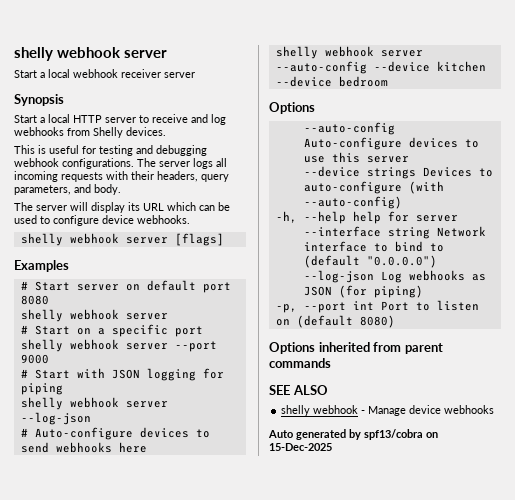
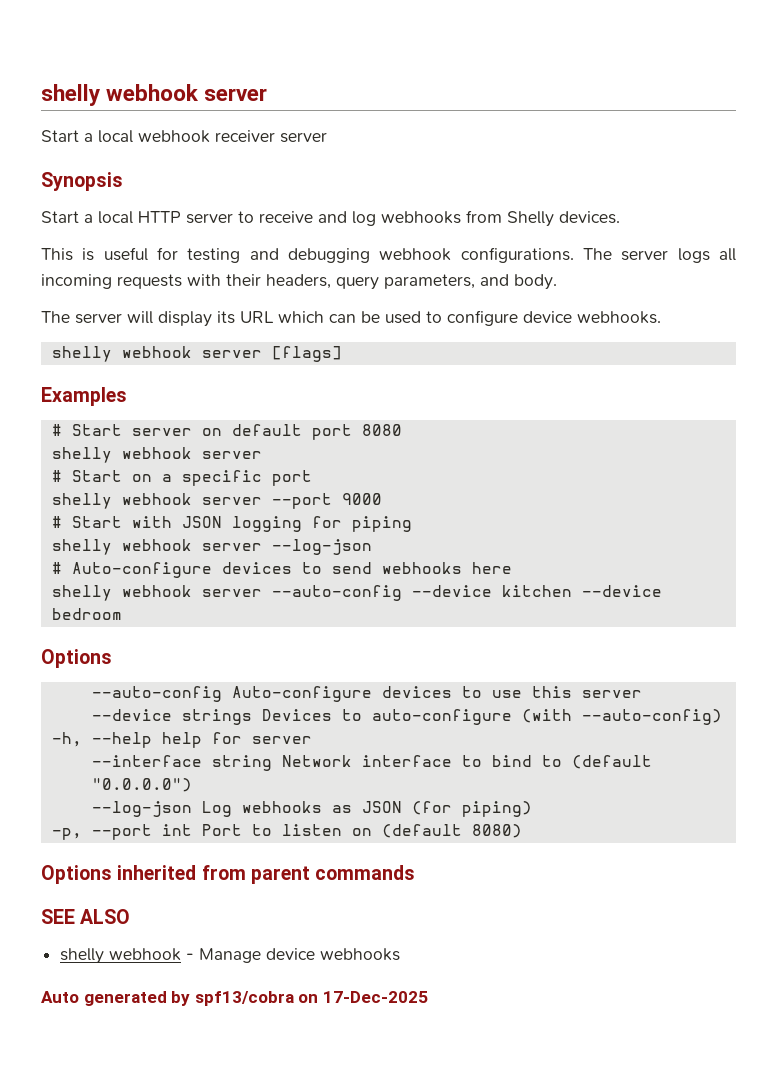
- Auto generated by spf13/cobra on 15-Dec-2025
+ Auto generated by spf13/cobra on 17-Dec-2025

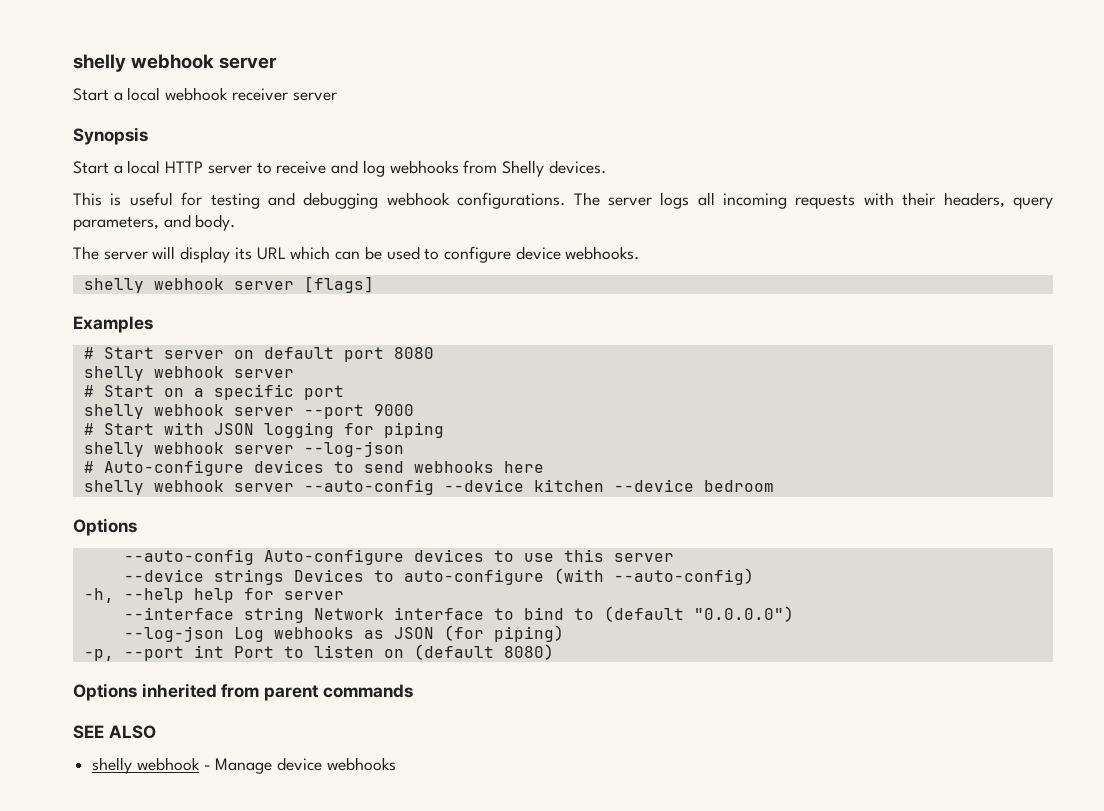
- Auto generated by spf13/cobra on 17-Dec-2025

